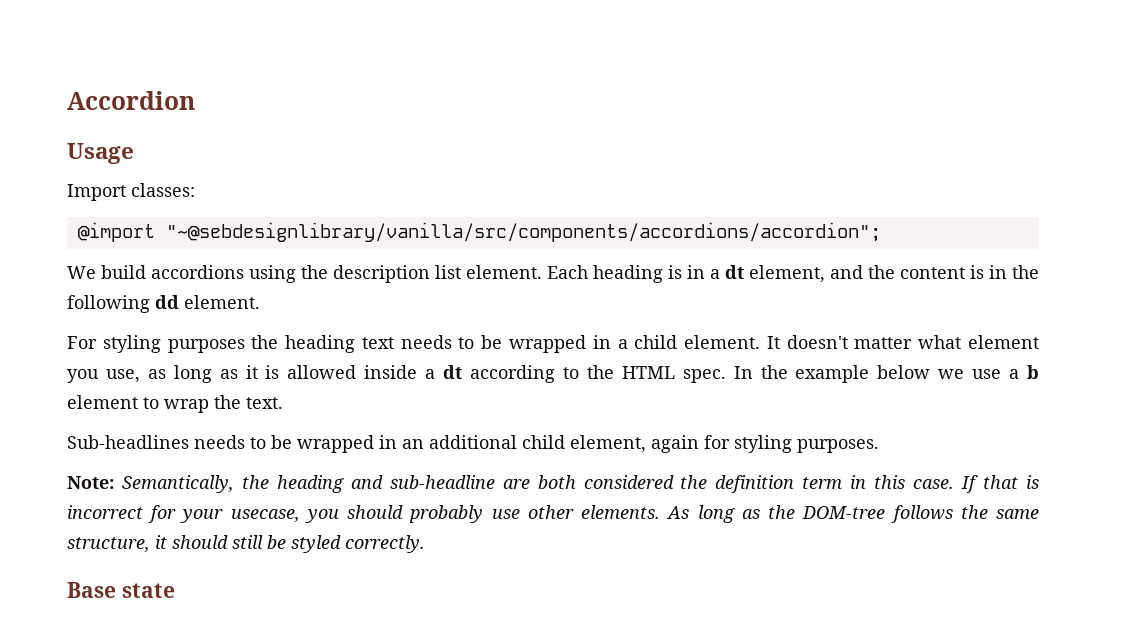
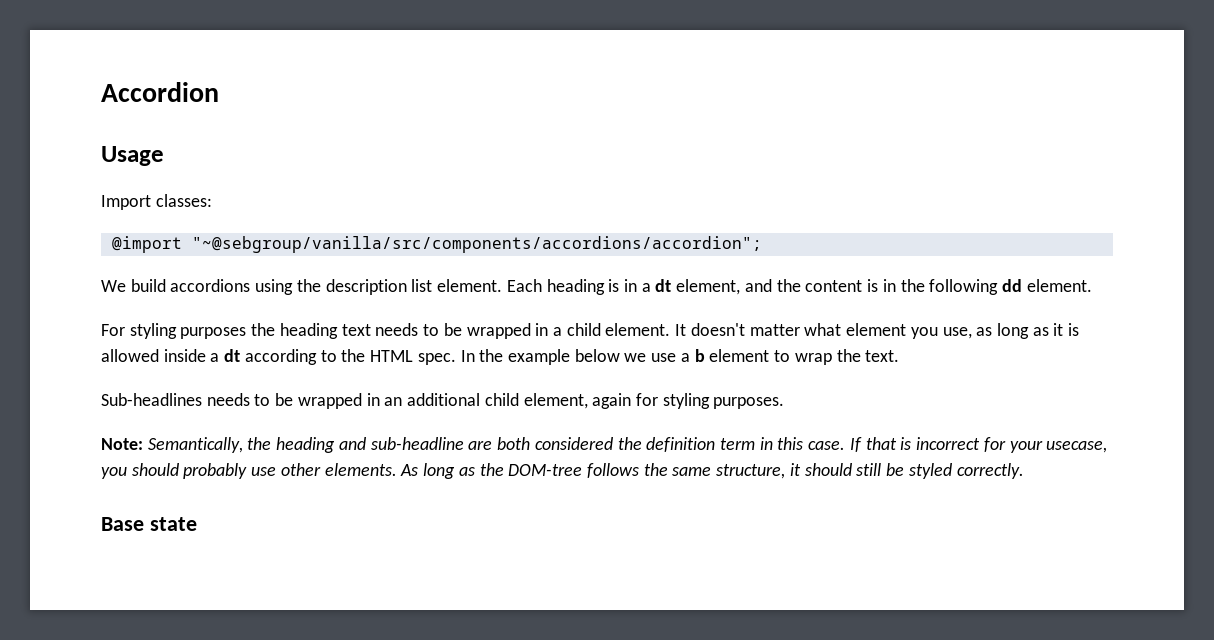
- @import "~@sebdesignlibrary/vanilla/src/components/accordions/accordion";
+ @import "~@sebgroup/vanilla/src/components/accordions/accordion";

